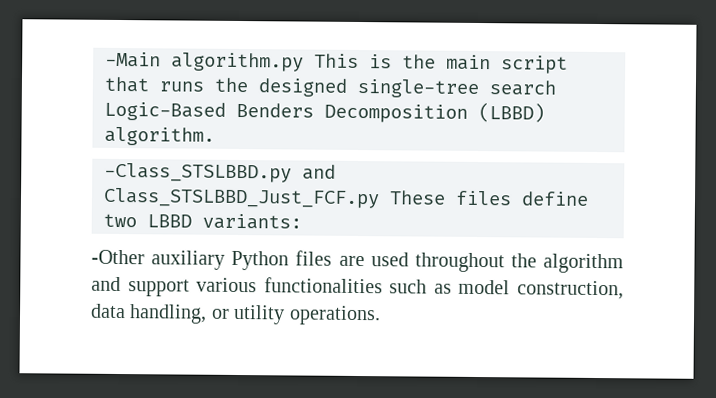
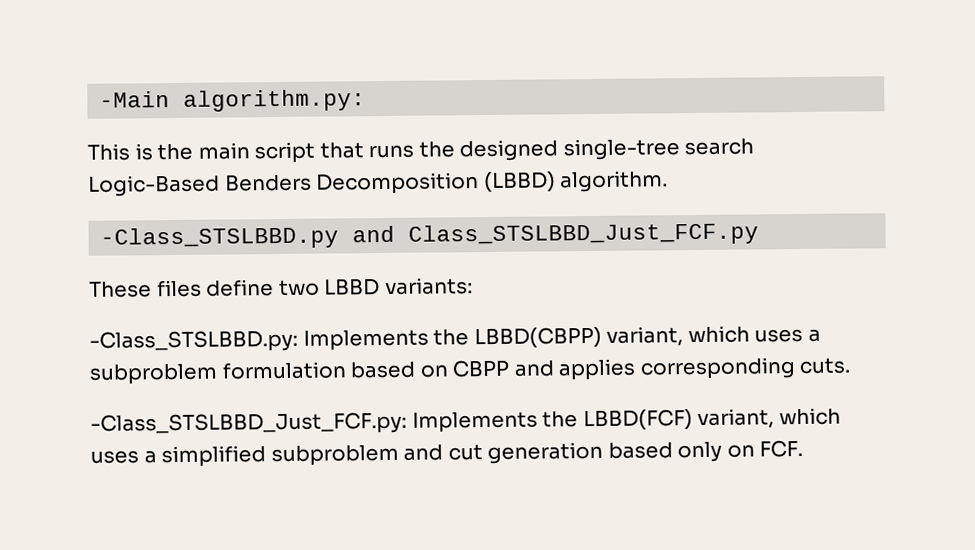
- -Main algorithm.py This is the main script that runs the designed single-tree search Logic-Based Benders Decomposition (LBBD) algorithm.
+ -Main algorithm.py:
+ This is the main script that runs the designed single-tree search Logic-Based Benders Decomposition (LBBD) algorithm.
- -Class_STSLBBD.py and Class_STSLBBD_Just_FCF.py These files define two LBBD variants:
+ -Class_STSLBBD.py and Class_STSLBBD_Just_FCF.py
+ These files define two LBBD variants:
- -Other auxiliary Python files are used throughout the algorithm and support various functionalities such as model construction, data handling, or utility operations.
+ -Class_STSLBBD.py: Implements the LBBD(CBPP) variant, which uses a subproblem formulation based on CBPP and applies corresponding cuts.
+ -Class_STSLBBD_Just_FCF.py: Implements the LBBD(FCF) variant, which uses a simplified subproblem and cut generation based only on FCF.

